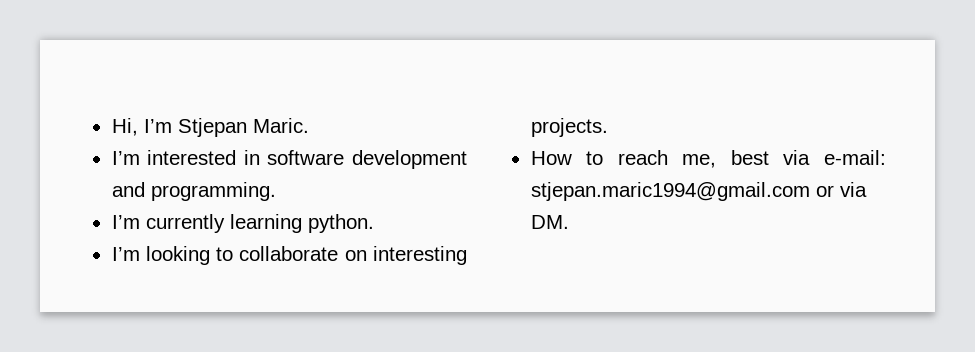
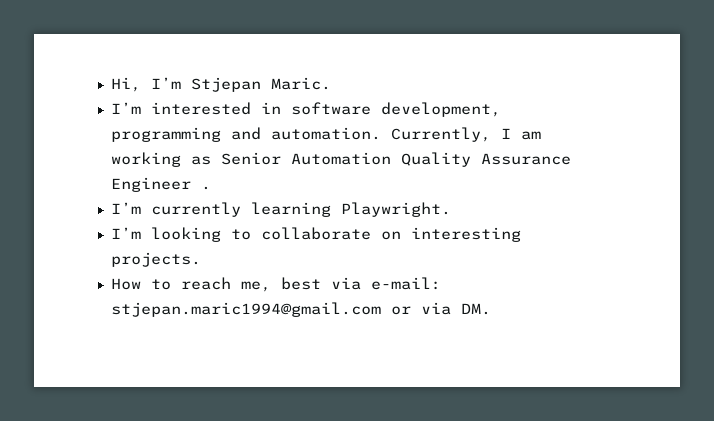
- I’m interested in software development and programming.
+ I’m interested in software development, programming and automation. Currently, I am working as Senior Automation Quality Assurance Engineer .
- I’m currently learning python.
+ I’m currently learning Playwright.

